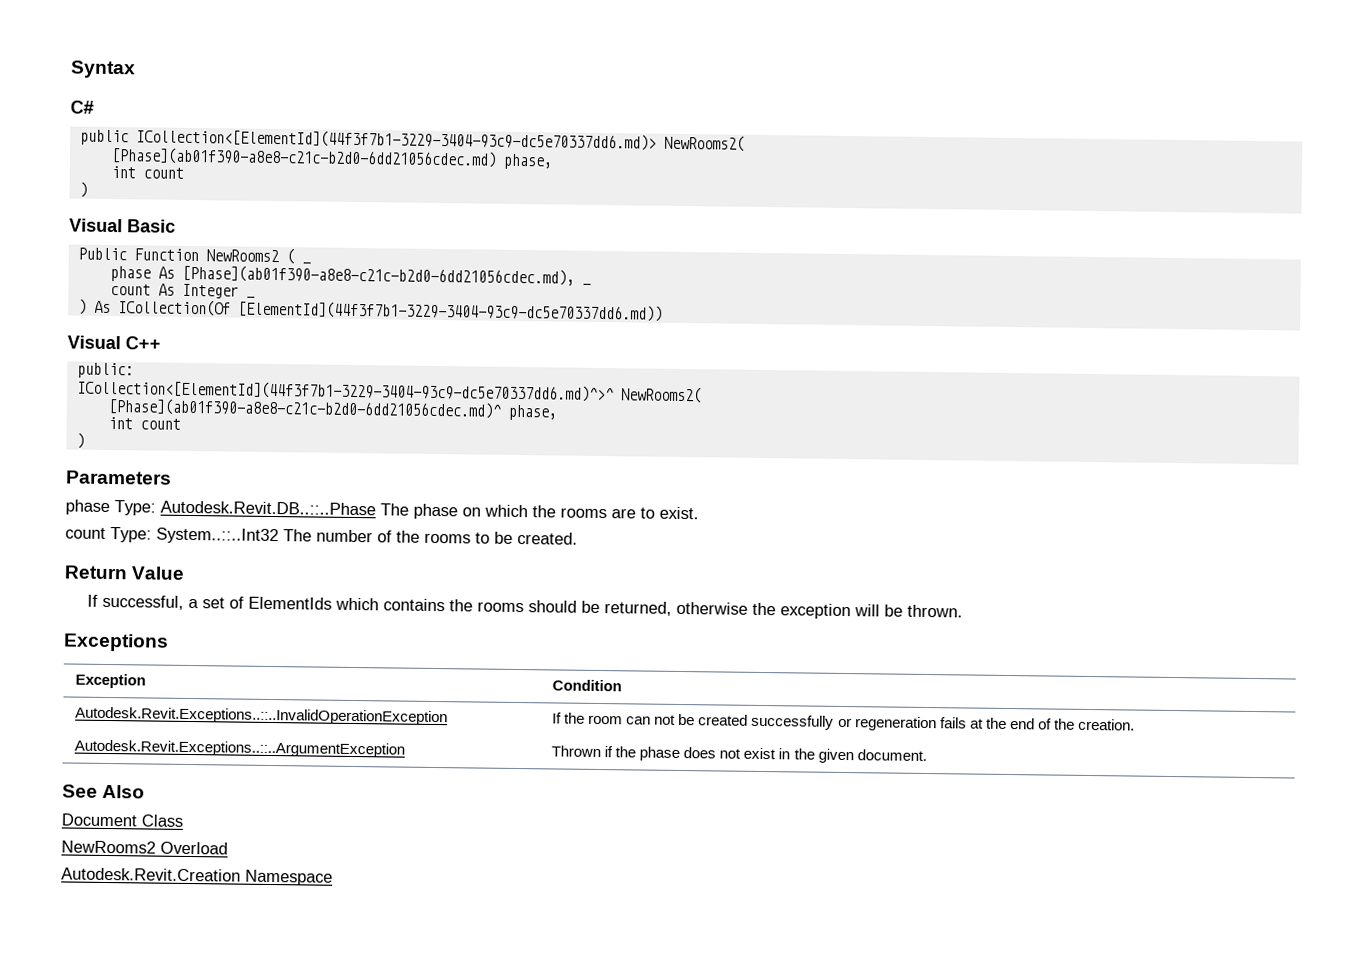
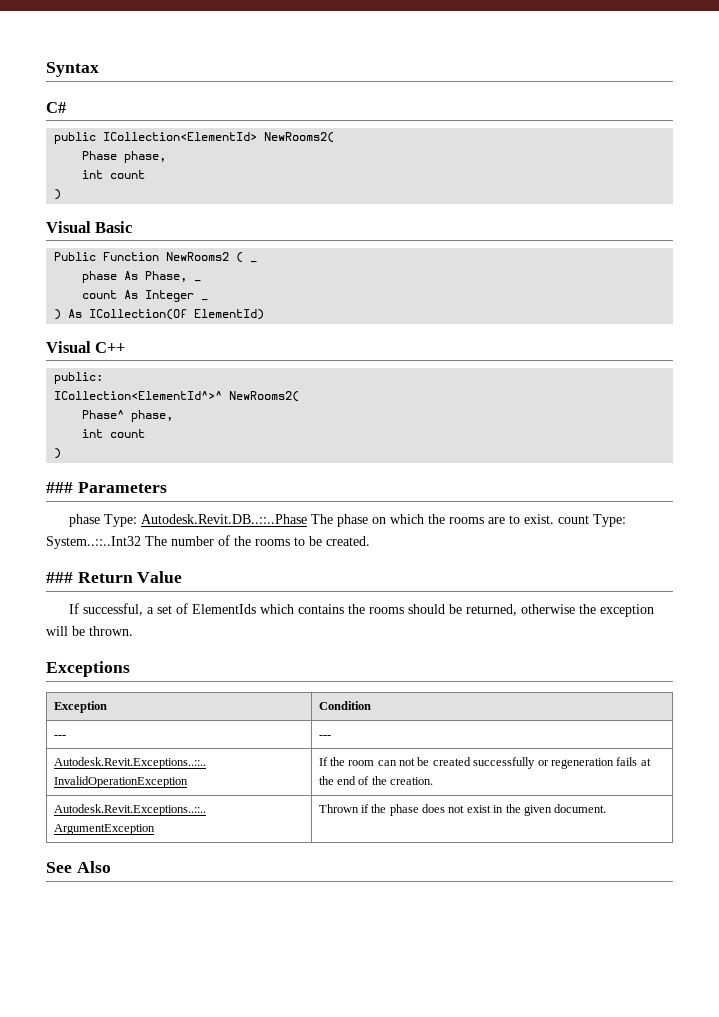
- public ICollection<[ElementId](44f3f7b1-3229-3404-93c9-dc5e70337dd6.md)> NewRooms2(
- [Phase](ab01f390-a8e8-c21c-b2d0-6dd21056cdec.md) phase,
+ public ICollection<ElementId> NewRooms2(
+ Phase phase,
- phase As [Phase](ab01f390-a8e8-c21c-b2d0-6dd21056cdec.md), _
+ phase As Phase, _
- ) As ICollection(Of [ElementId](44f3f7b1-3229-3404-93c9-dc5e70337dd6.md))
+ ) As ICollection(Of ElementId)
- ICollection<[ElementId](44f3f7b1-3229-3404-93c9-dc5e70337dd6.md)^>^ NewRooms2(
- [Phase](ab01f390-a8e8-c21c-b2d0-6dd21056cdec.md)^ phase,
+ ICollection<ElementId^>^ NewRooms2(
+ Phase^ phase,
  int count
  )
- Parameters
+ ### Parameters
- phase Type: Autodesk.Revit.DB..::..Phase The phase on which the rooms are to exist.
- count Type: System..::..Int32 The number of the rooms to be created.
+ phase Type: Autodesk.Revit.DB..::..Phase The phase on which the rooms are to exist. count Type: System..::..Int32 The number of the rooms to be created.
- Return Value
+ ### Return Value
+ --- | ---
- Document Class
- NewRooms2 Overload
- Autodesk.Revit.Creation Namespace

